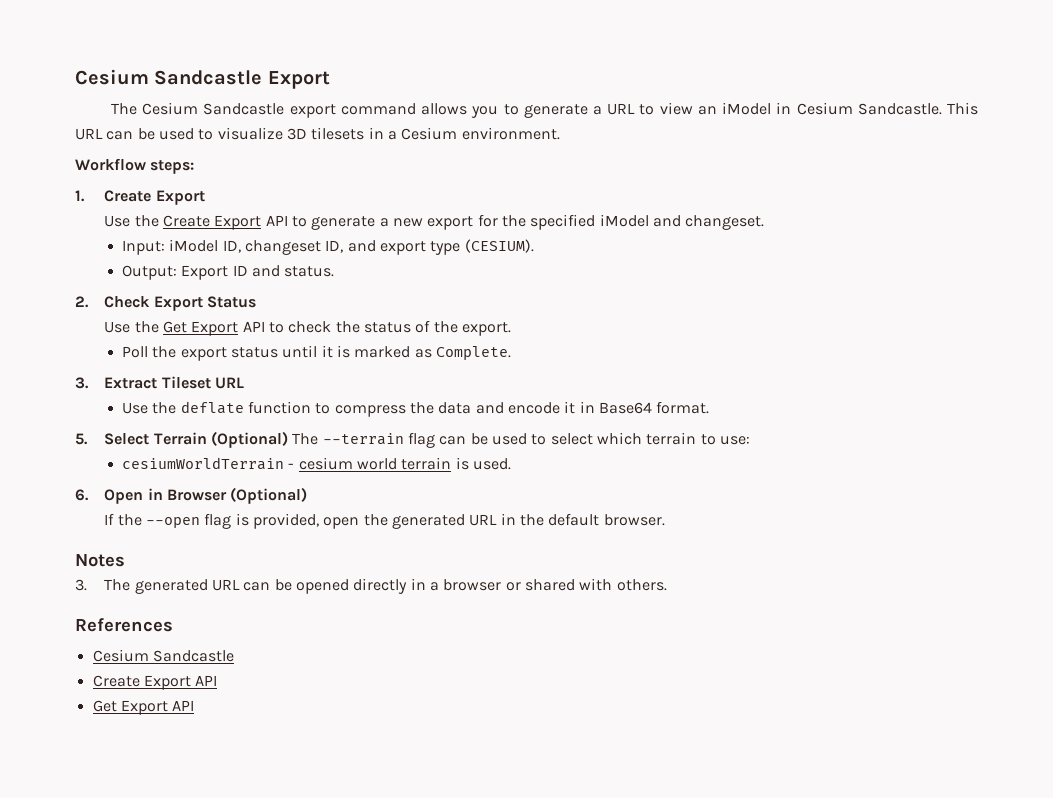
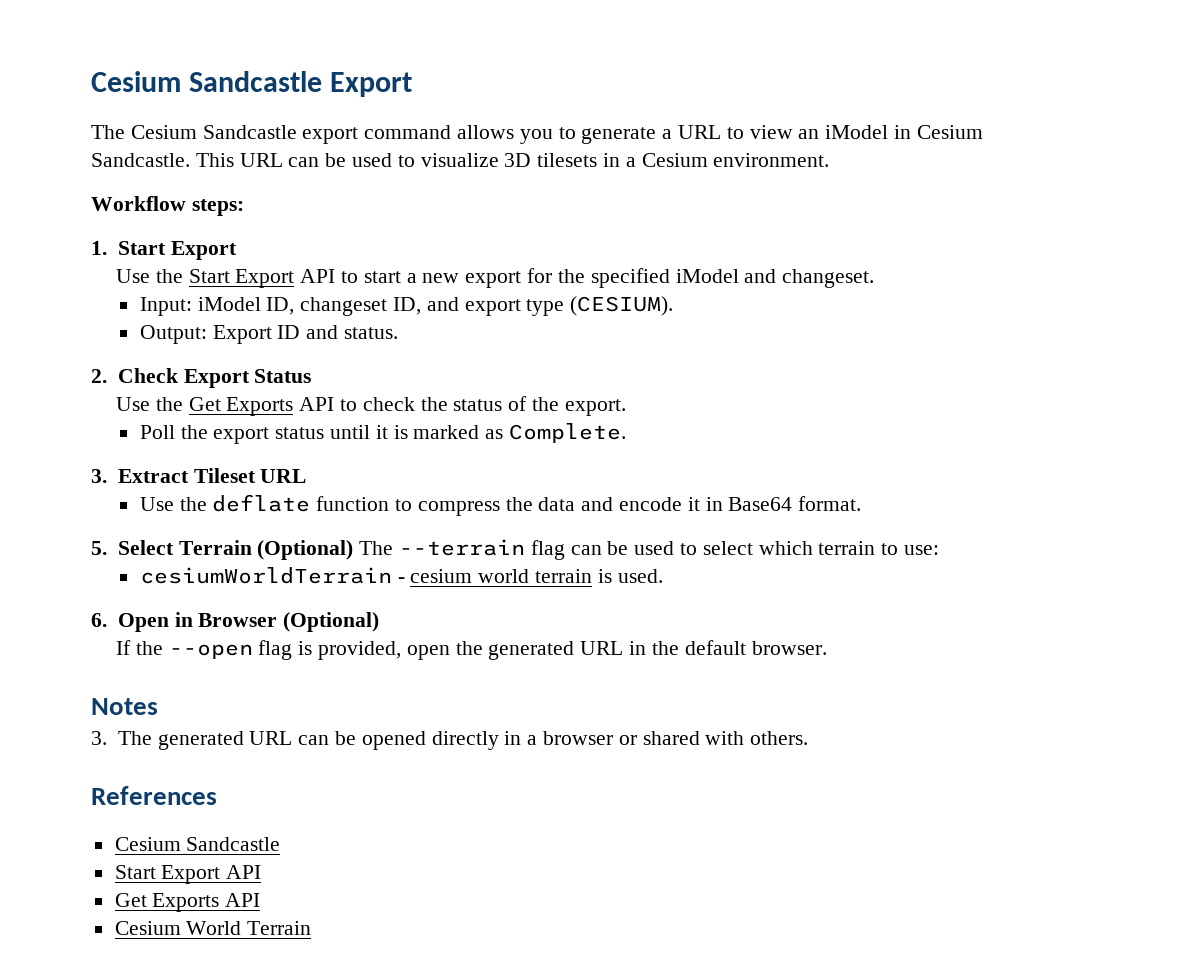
- 1. Create Export
+ 1. Start Export
- Use the Create Export API to generate a new export for the specified iModel and changeset.
+ Use the Start Export API to start a new export for the specified iModel and changeset.
- Use the Get Export API to check the status of the export.
+ Use the Get Exports API to check the status of the export.
  References
  Cesium Sandcastle
- Create Export API
- Get Export API
+ Start Export API
+ Get Exports API
+ Cesium World Terrain

